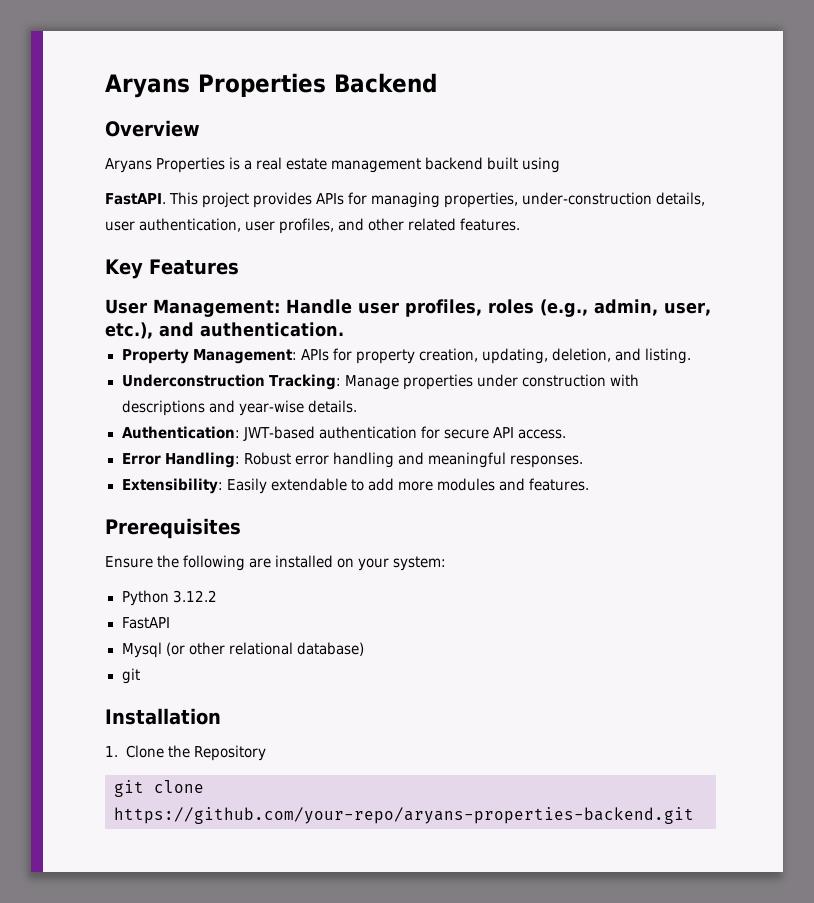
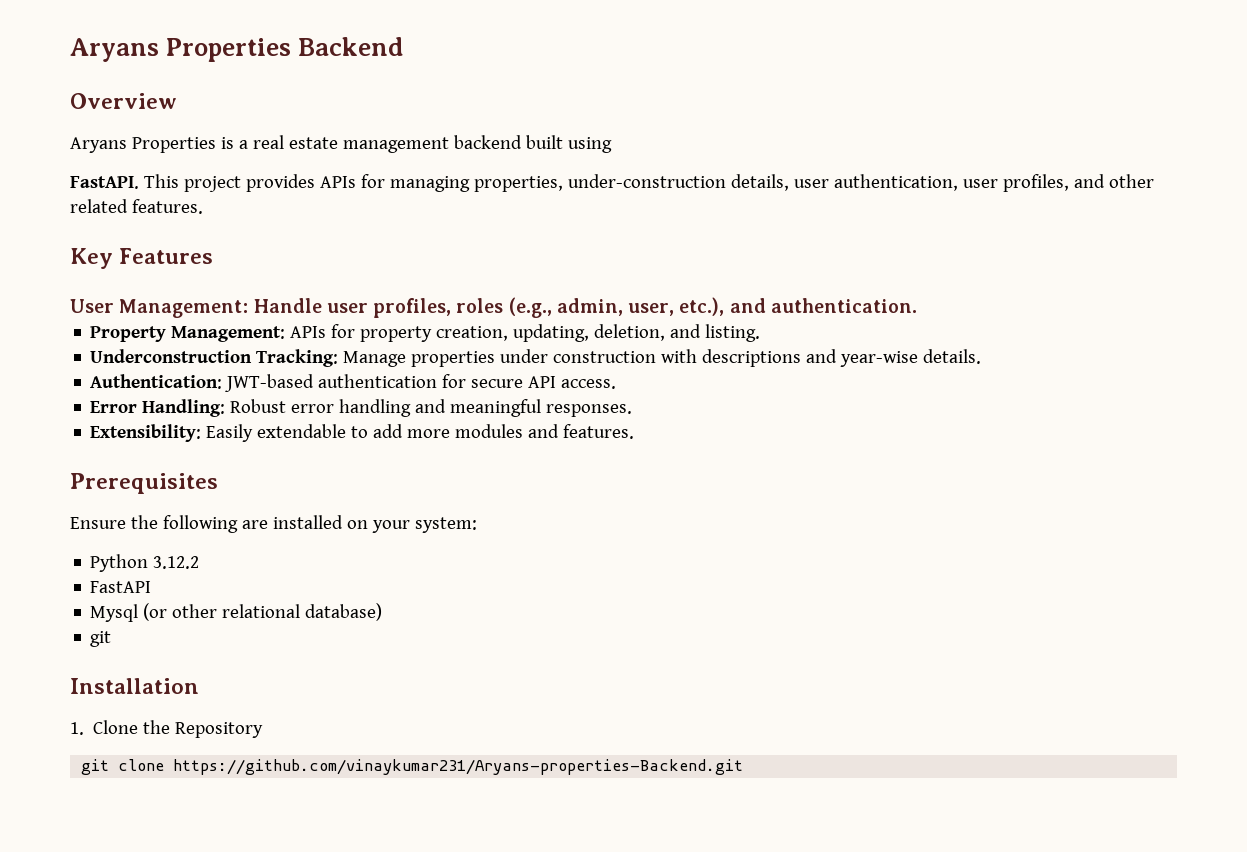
- git clone https://github.com/your-repo/aryans-properties-backend.git
+ git clone https://github.com/vinaykumar231/Aryans-properties-Backend.git

